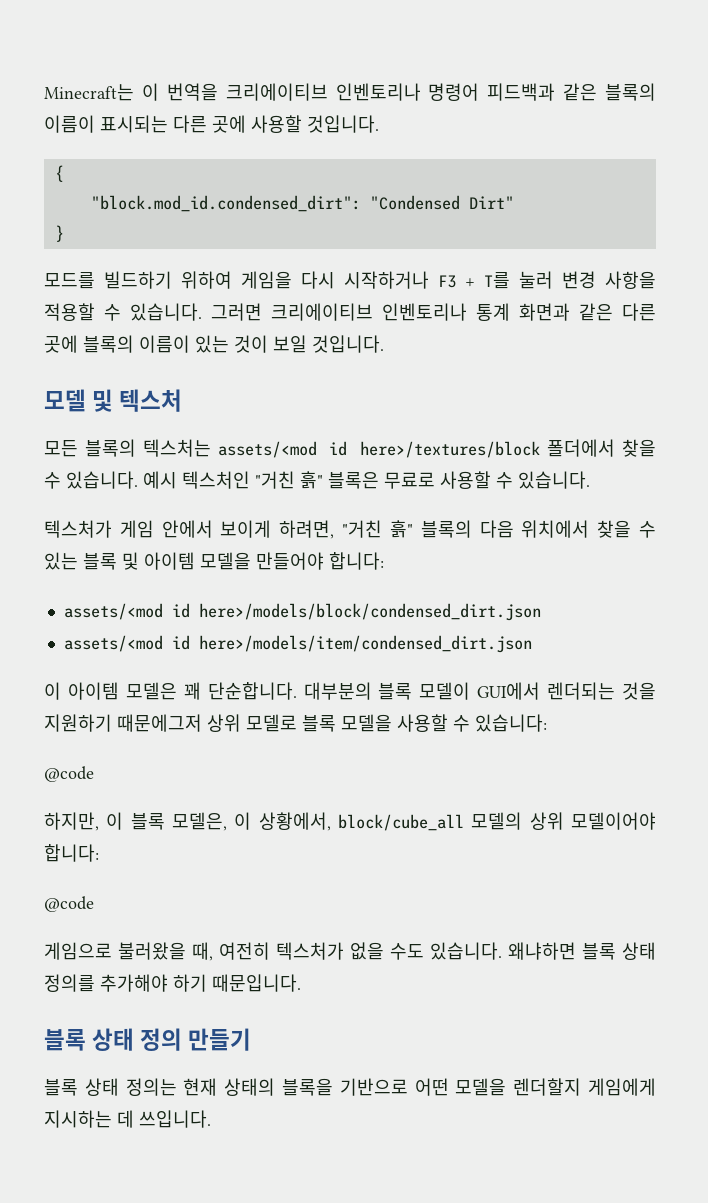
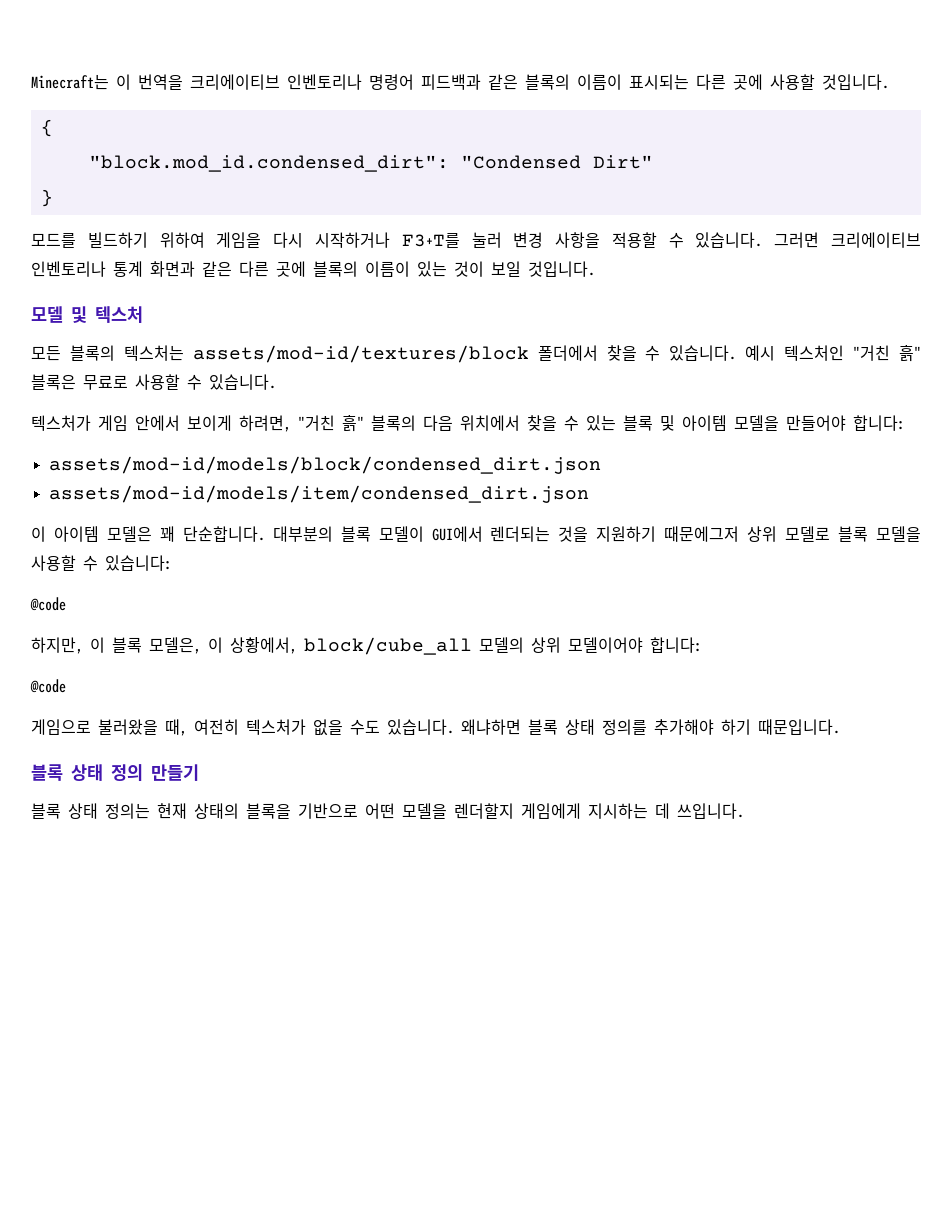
- 모드를 빌드하기 위하여 게임을 다시 시작하거나 F3 + T를 눌러 변경 사항을 적용할 수 있습니다.
+ 모드를 빌드하기 위하여 게임을 다시 시작하거나 F3+T를 눌러 변경 사항을 적용할 수 있습니다.
- 모든 블록의 텍스처는 assets/<mod id here>/textures/block 폴더에서 찾을 수 있습니다.
+ 모든 블록의 텍스처는 assets/mod-id/textures/block 폴더에서 찾을 수 있습니다.
- assets/<mod id here>/models/block/condensed_dirt.json
- assets/<mod id here>/models/item/condensed_dirt.json
+ assets/mod-id/models/block/condensed_dirt.json
+ assets/mod-id/models/item/condensed_dirt.json

